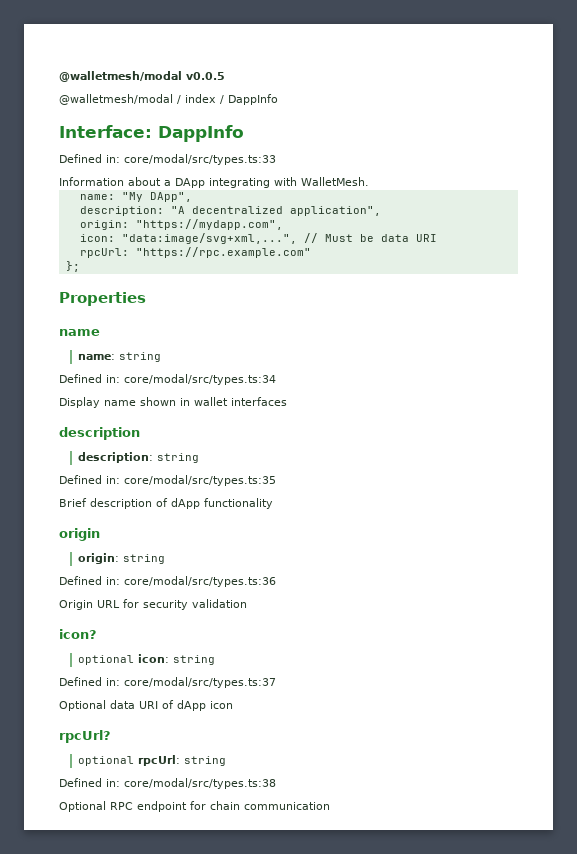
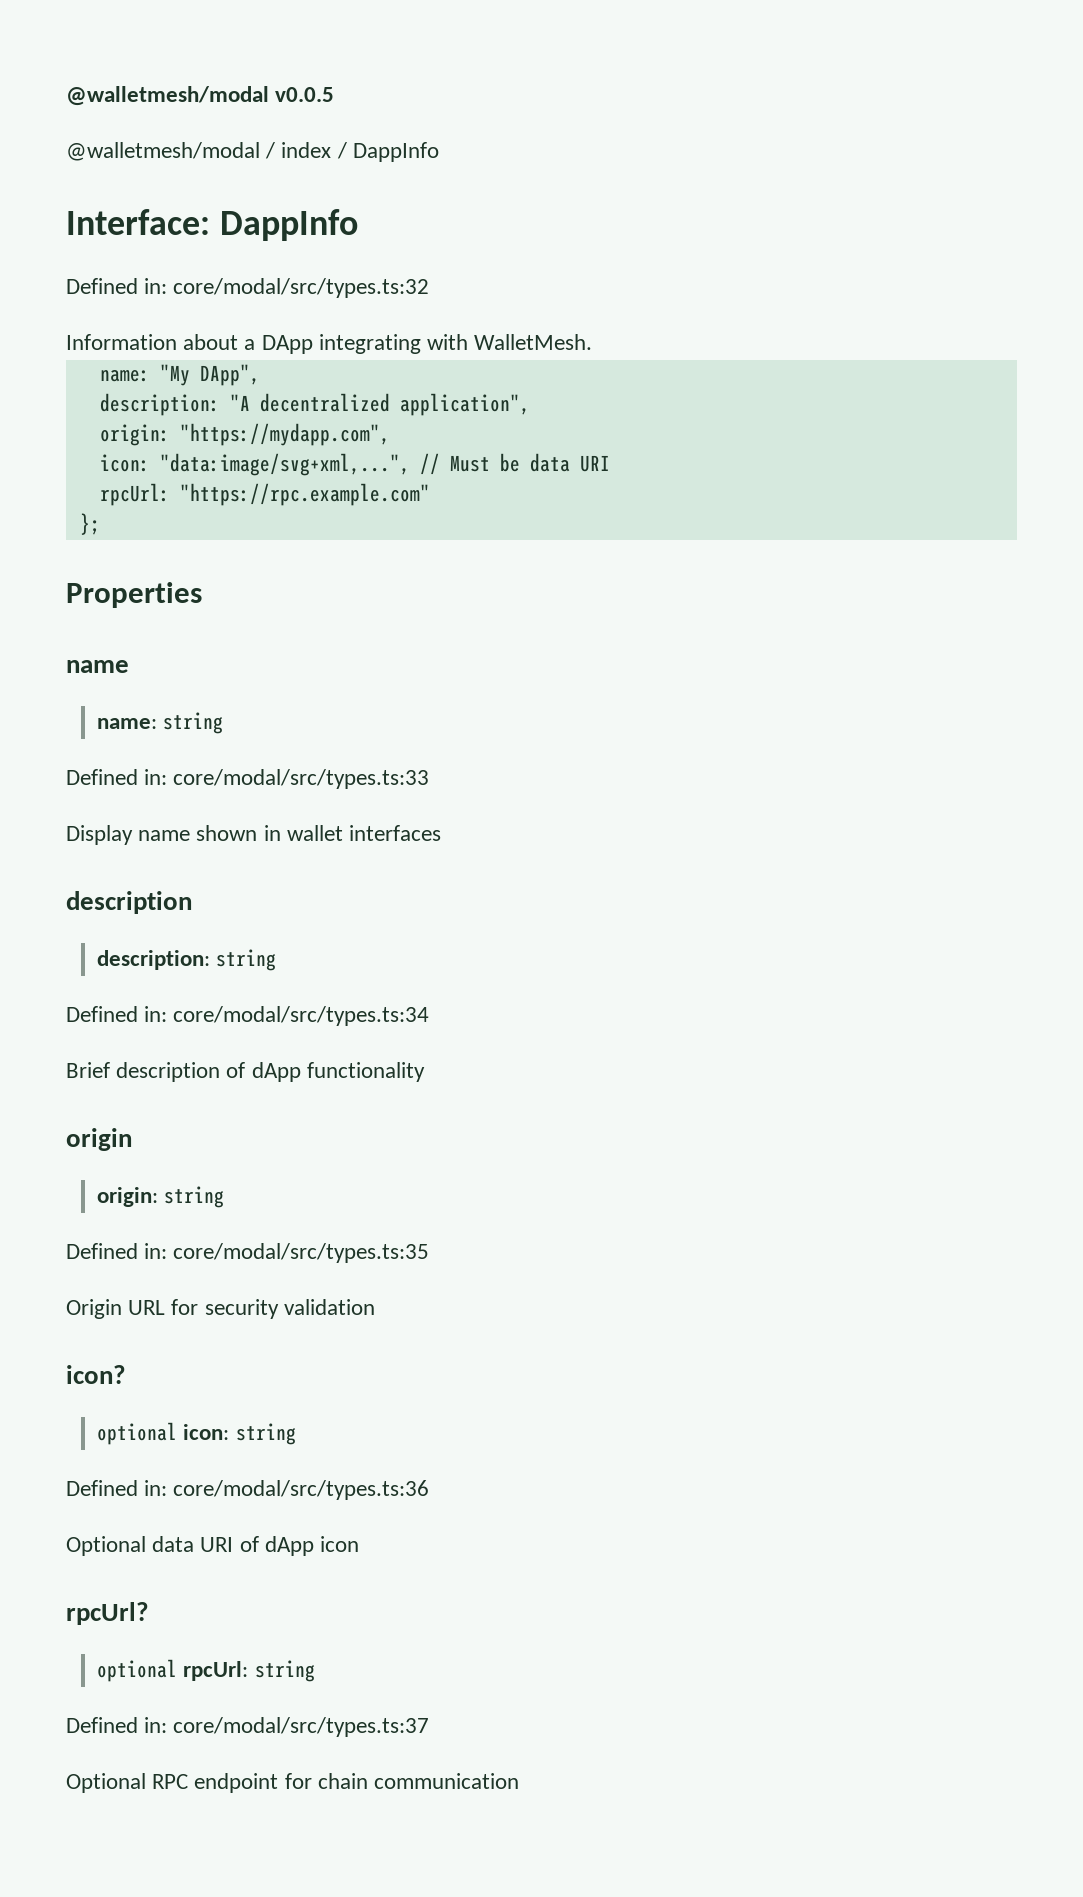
- Defined in: core/modal/src/types.ts:33
+ Defined in: core/modal/src/types.ts:32
- Defined in: core/modal/src/types.ts:34
+ Defined in: core/modal/src/types.ts:33
- Defined in: core/modal/src/types.ts:35
+ Defined in: core/modal/src/types.ts:34
- Defined in: core/modal/src/types.ts:36
+ Defined in: core/modal/src/types.ts:35
- Defined in: core/modal/src/types.ts:37
+ Defined in: core/modal/src/types.ts:36
- Defined in: core/modal/src/types.ts:38
+ Defined in: core/modal/src/types.ts:37

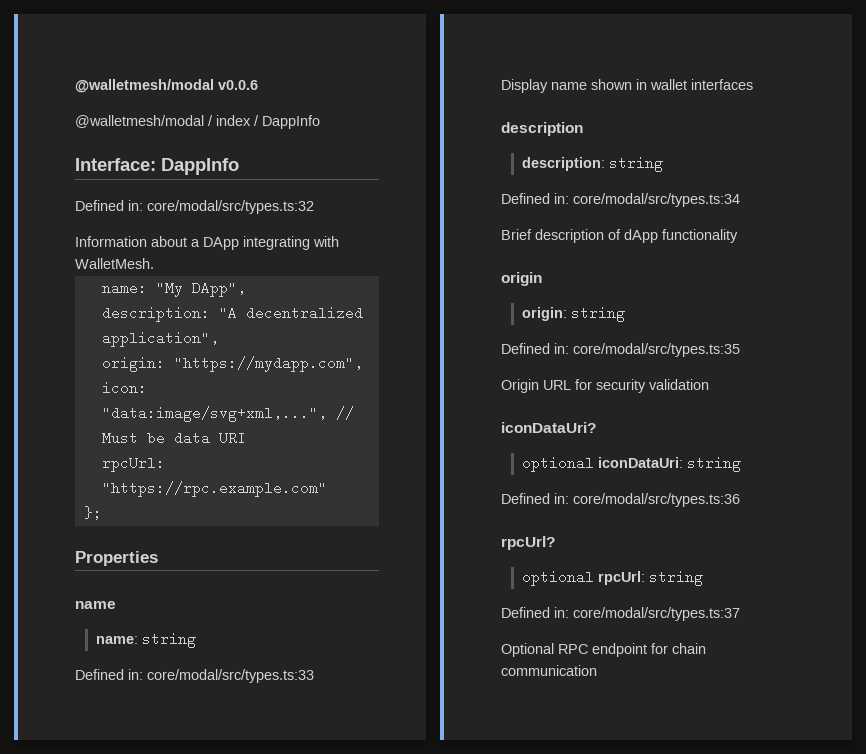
- @walletmesh/modal v0.0.5
+ @walletmesh/modal v0.0.6
- icon?
- optional icon: string
+ iconDataUri?
+ optional iconDataUri: string
- Optional data URI of dApp icon

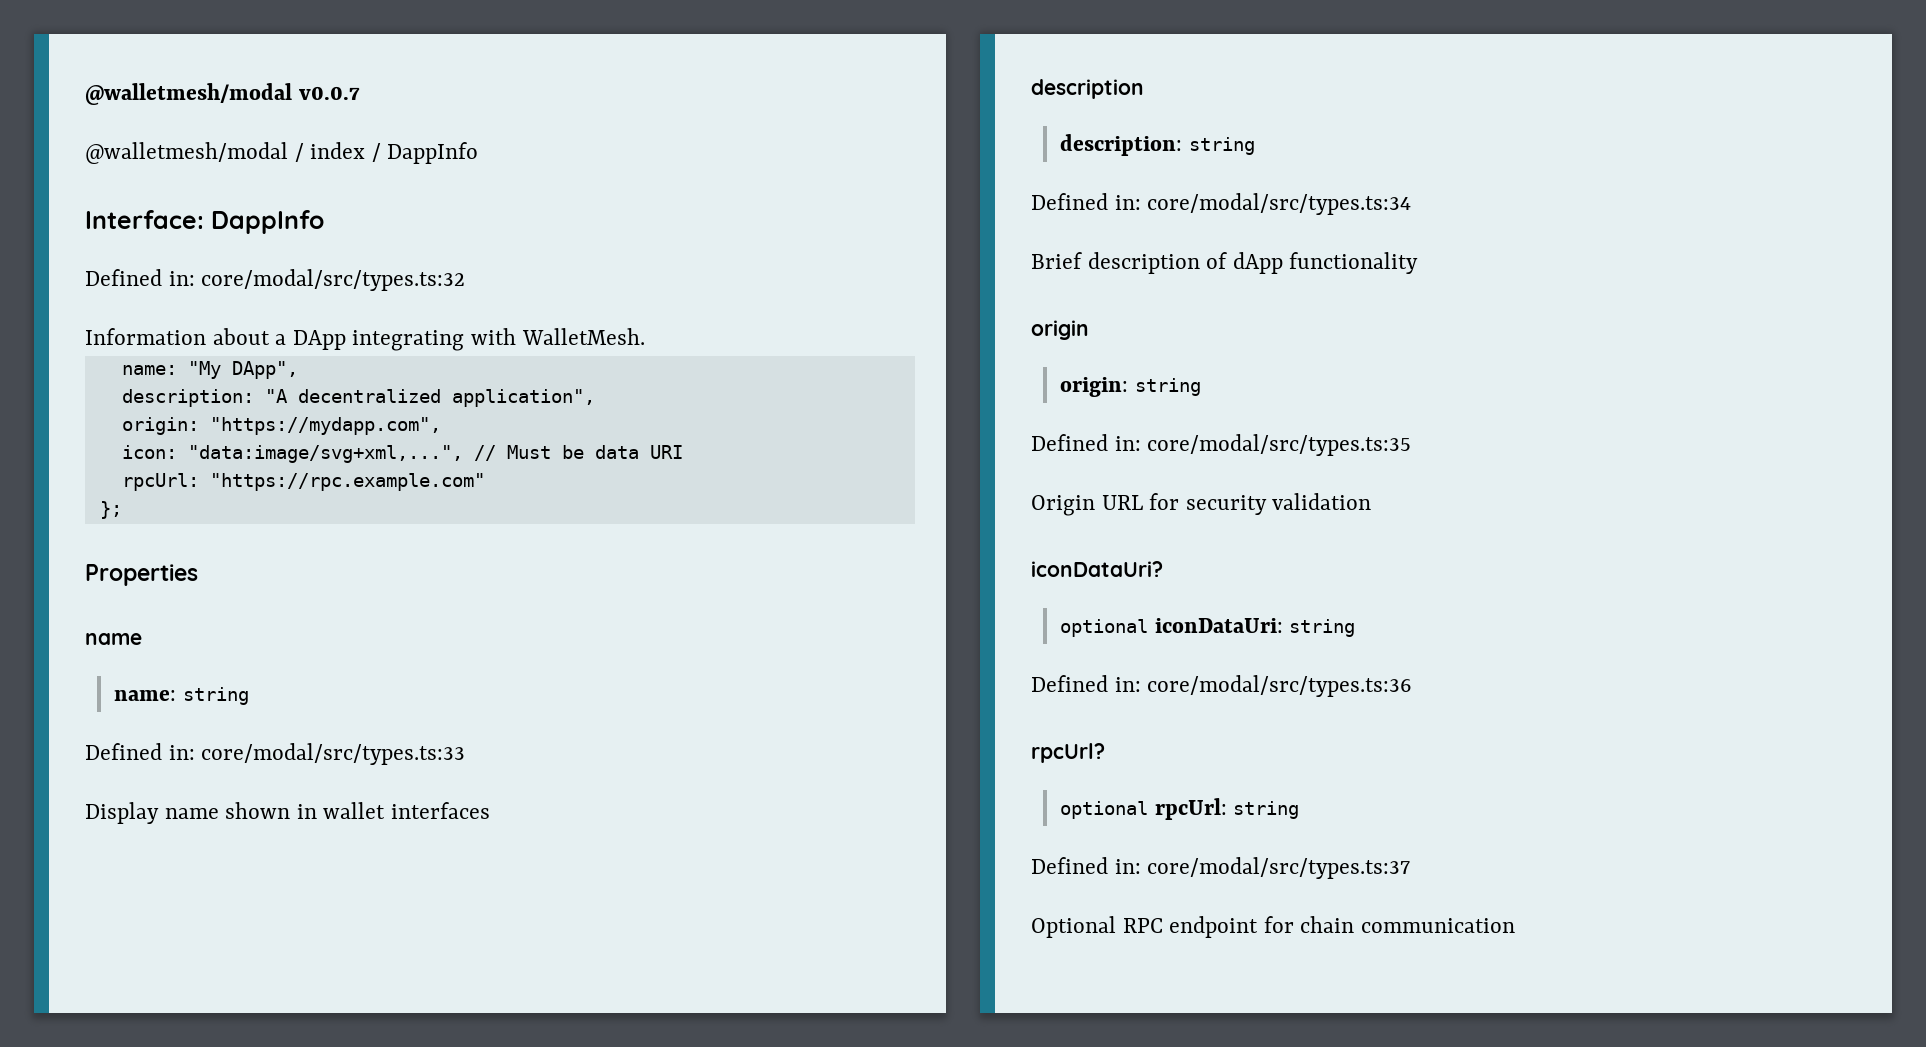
- @walletmesh/modal v0.0.6
+ @walletmesh/modal v0.0.7

